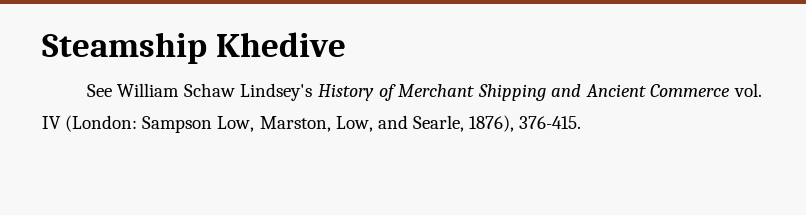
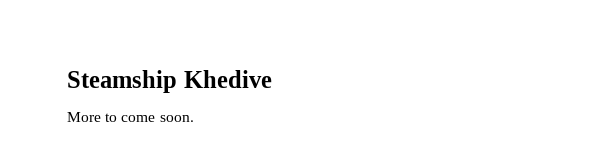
- See William Schaw Lindsey's History of Merchant Shipping and Ancient Commerce vol. IV (London: Sampson Low, Marston, Low, and Searle, 1876), 376-415.
+ More to come soon.

